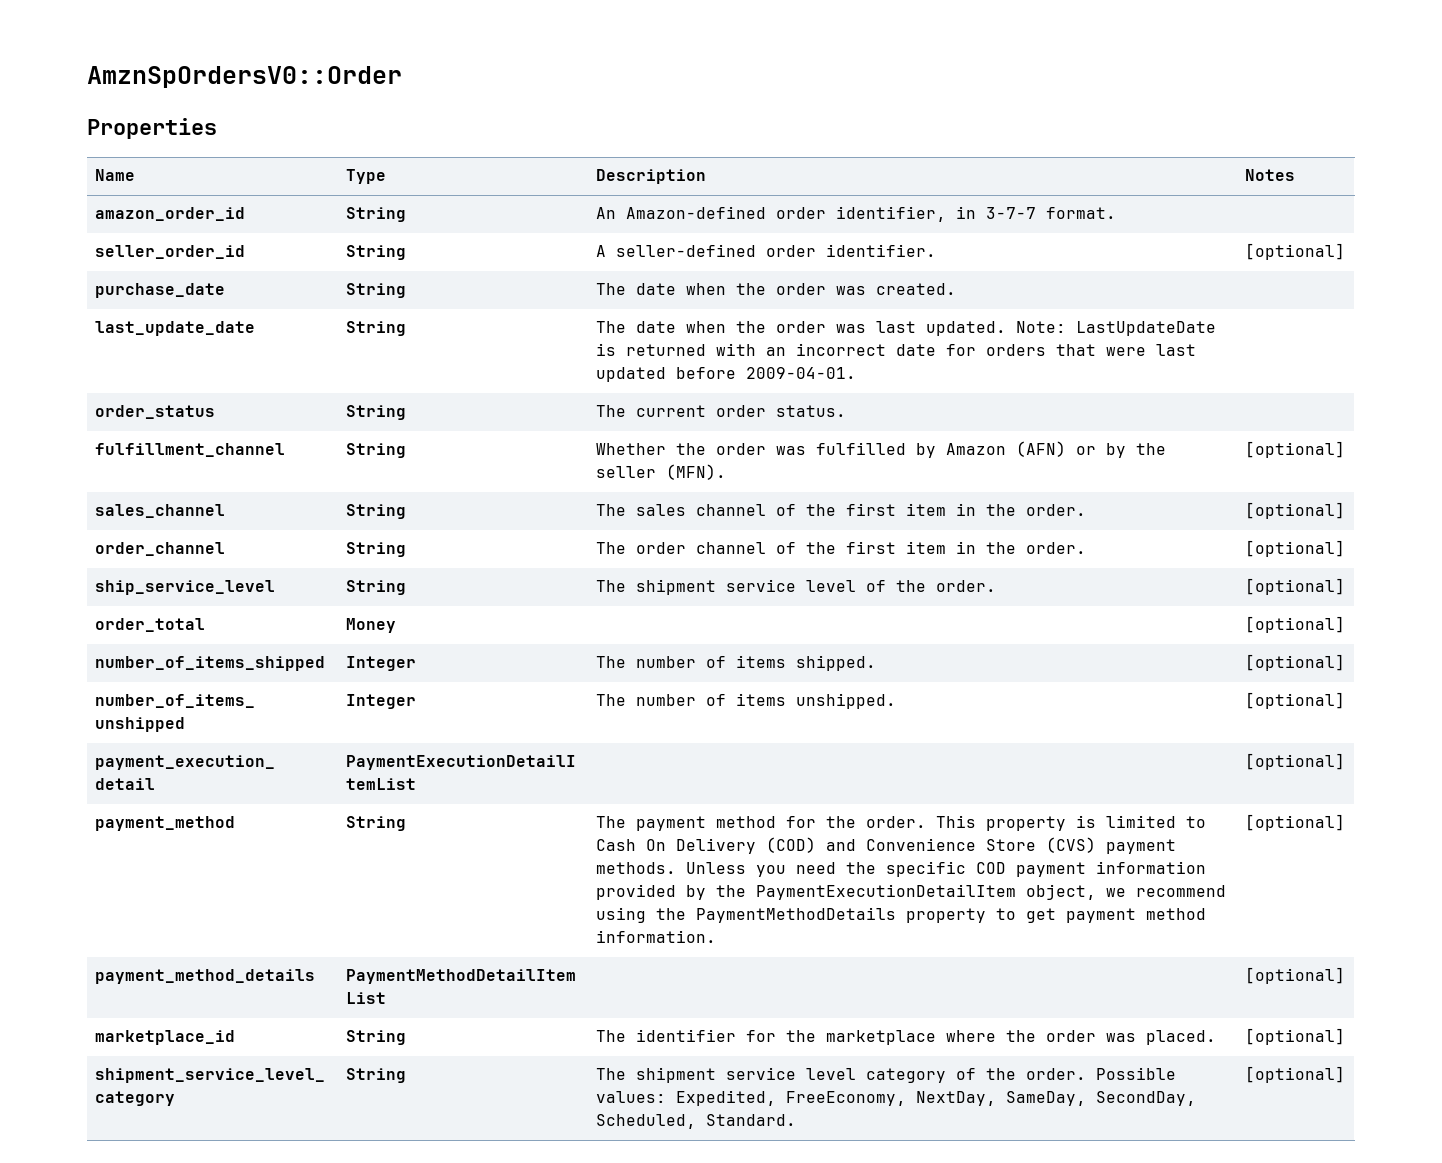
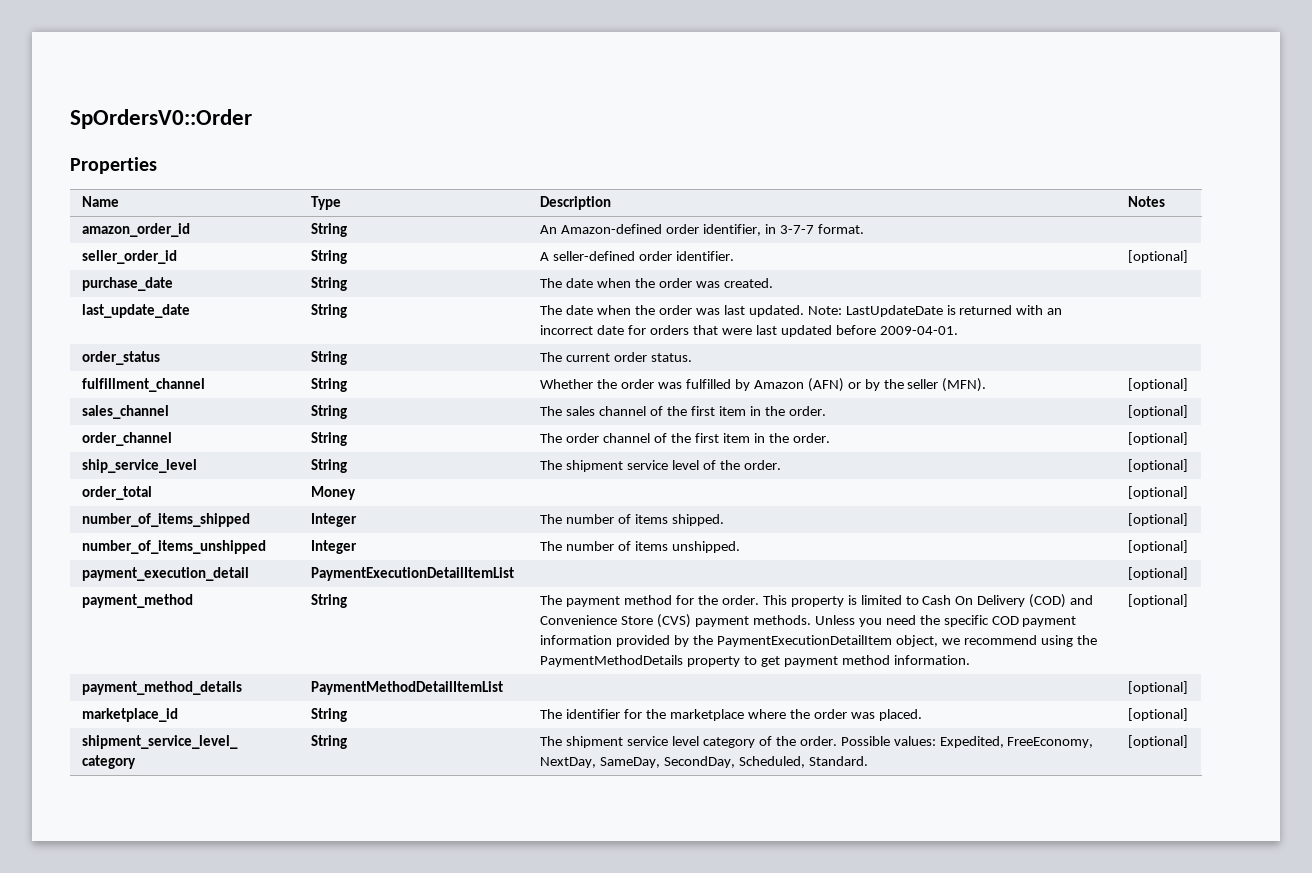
- AmznSpOrdersV0::Order
+ SpOrdersV0::Order

